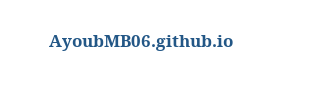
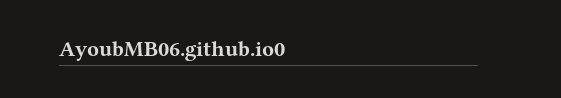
- AyoubMB06.github.io
+ AyoubMB06.github.io0

